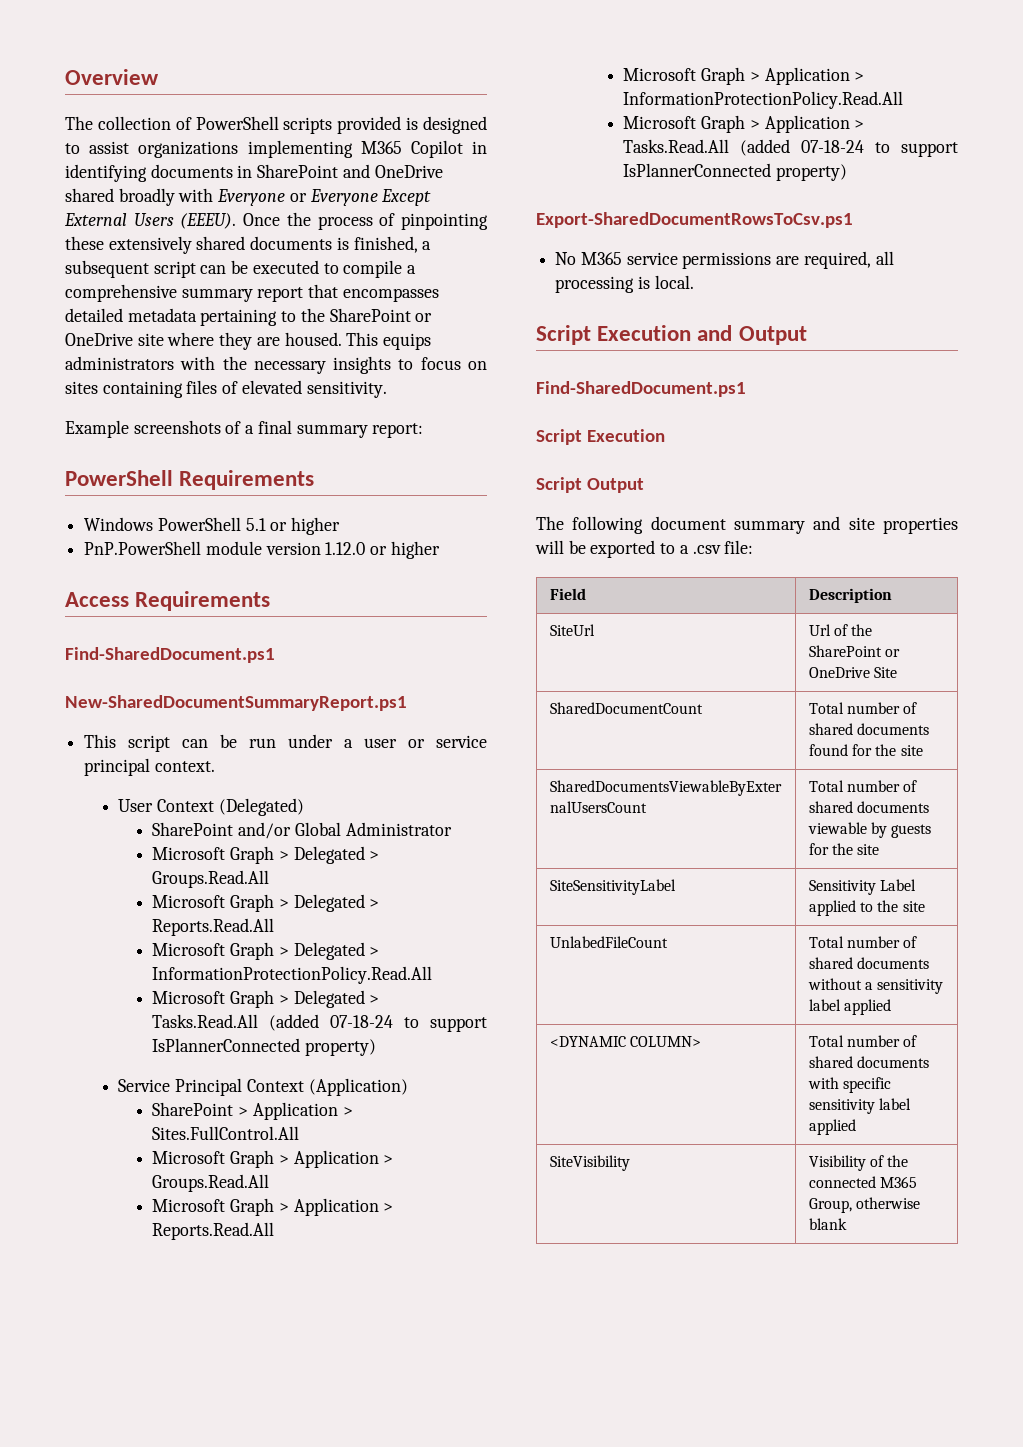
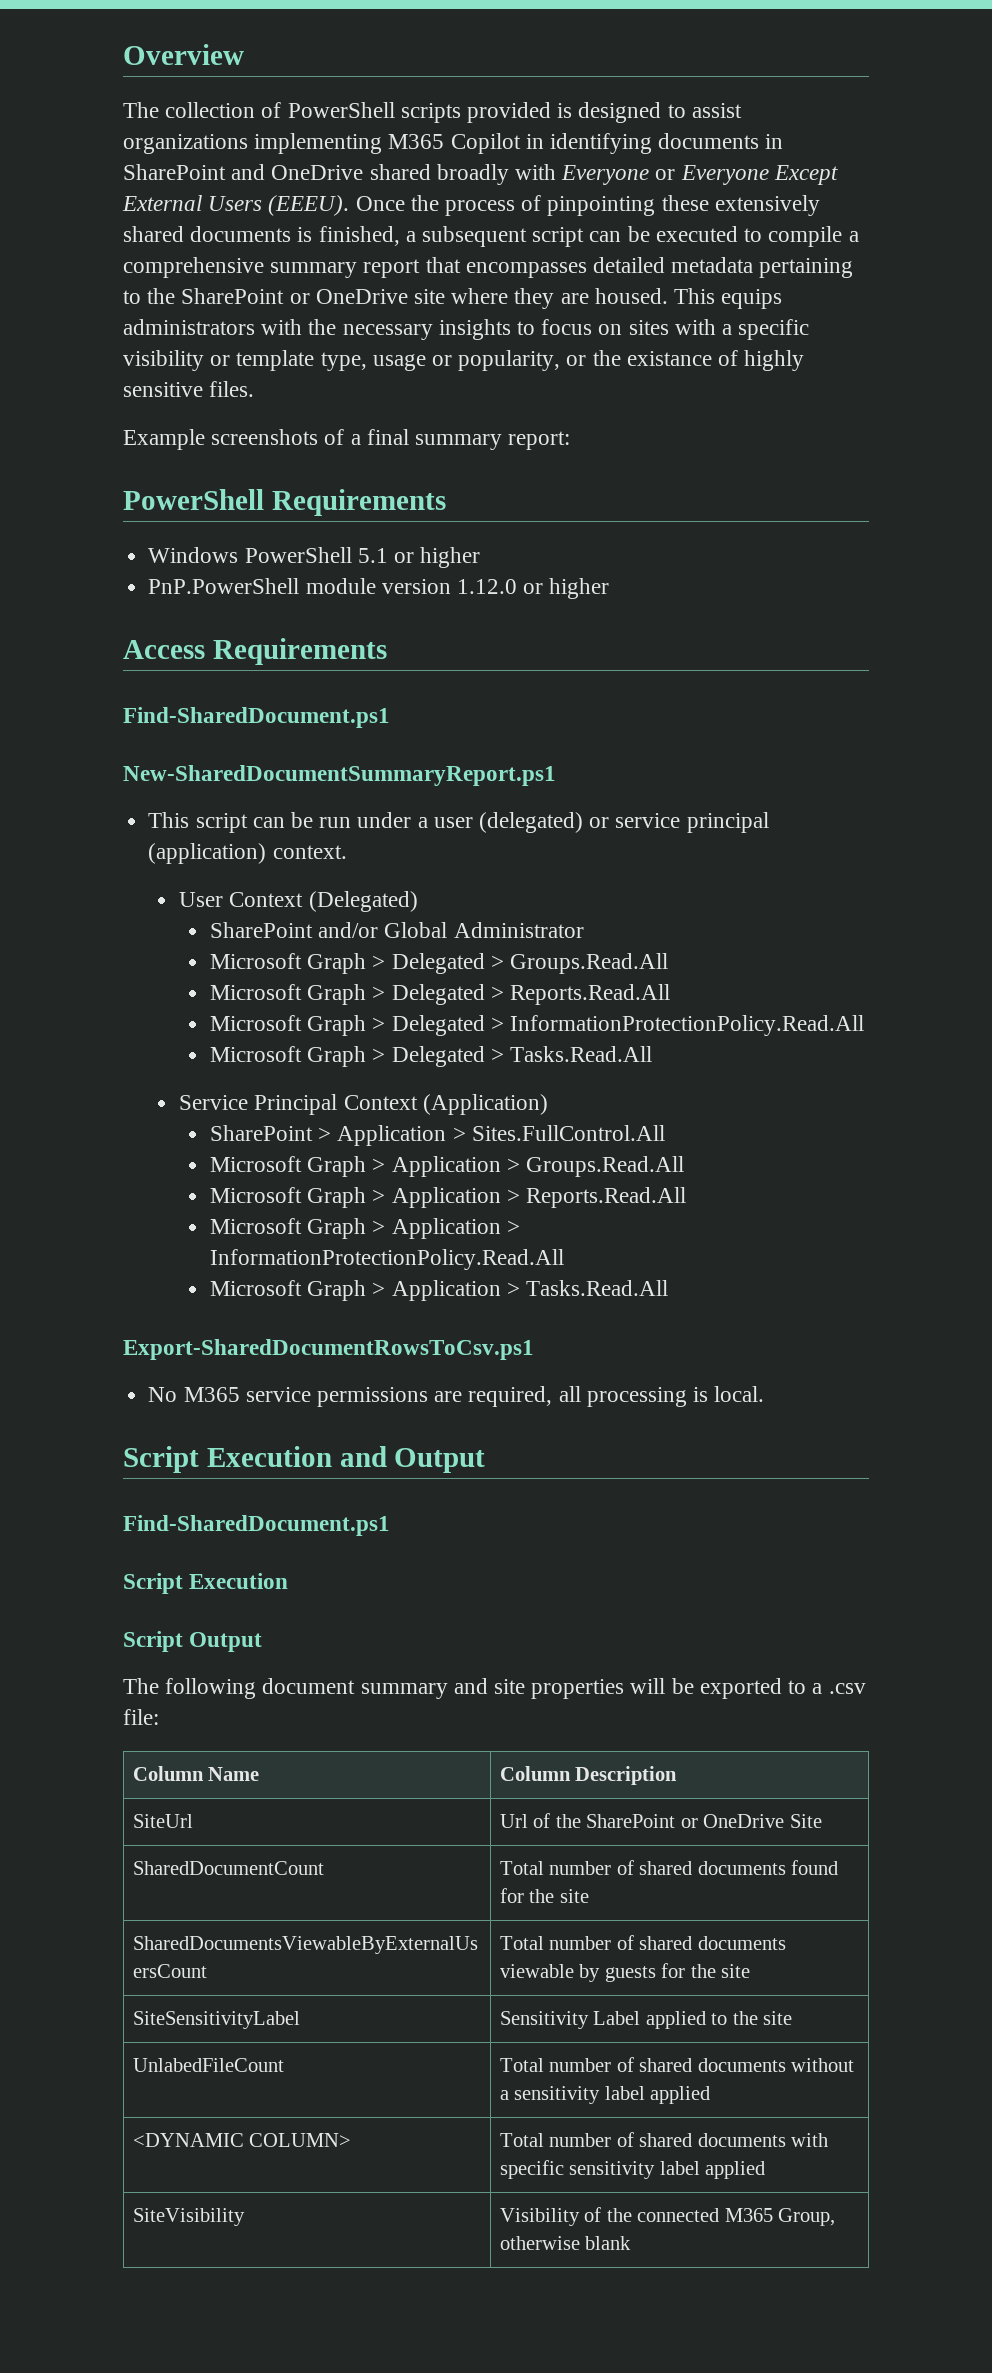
- This equips administrators with the necessary insights to focus on sites containing files of elevated sensitivity.
+ This equips administrators with the necessary insights to focus on sites with a specific visibility or template type, usage or popularity, or the existance of highly sensitive files.
- This script can be run under a user or service principal context.
+ This script can be run under a user (delegated) or service principal (application) context.
- Microsoft Graph > Delegated > Tasks.Read.All (added 07-18-24 to support IsPlannerConnected property)
+ Microsoft Graph > Delegated > Tasks.Read.All
- Microsoft Graph > Application > Tasks.Read.All (added 07-18-24 to support IsPlannerConnected property)
+ Microsoft Graph > Application > Tasks.Read.All
- Field | Description
+ Column Name | Column Description

